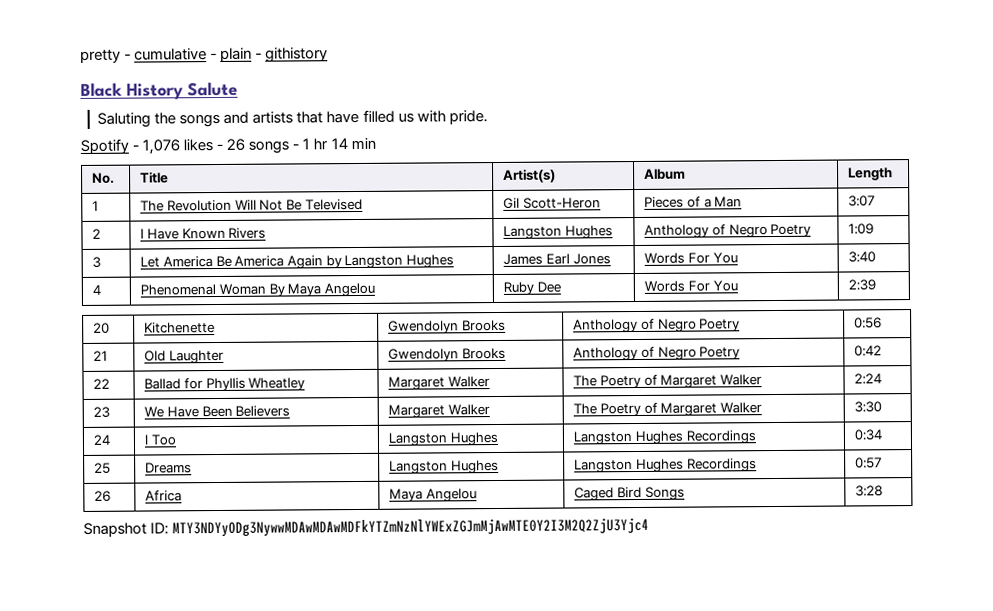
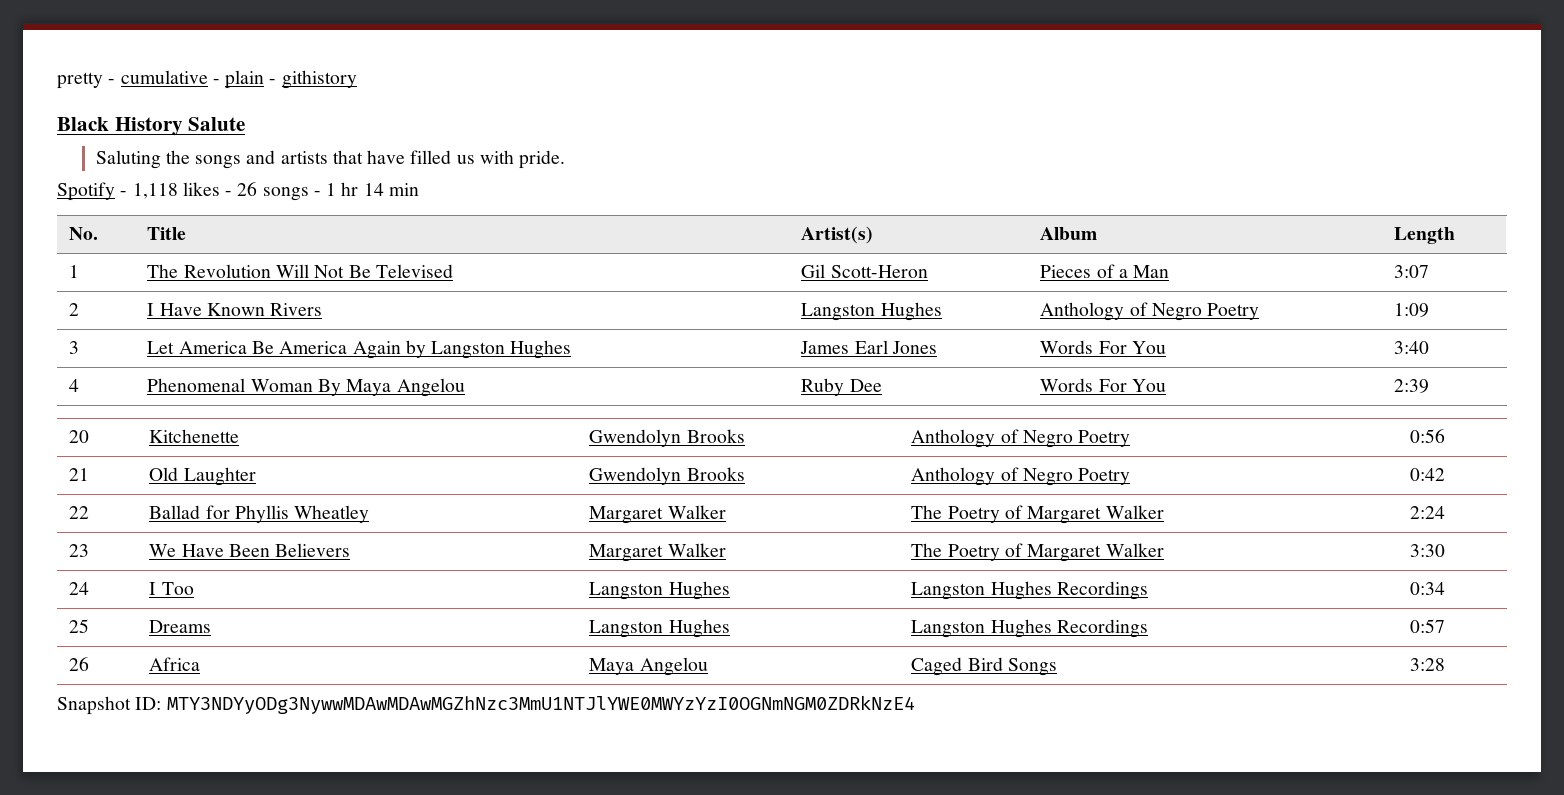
- Spotify - 1,076 likes - 26 songs - 1 hr 14 min
+ Spotify - 1,118 likes - 26 songs - 1 hr 14 min
- Snapshot ID: MTY3NDYyODg3NywwMDAwMDAwMDFkYTZmNzNlYWExZGJmMjAwMTE0Y2I3M2Q2ZjU3Yjc4
+ Snapshot ID: MTY3NDYyODg3NywwMDAwMDAwMGZhNzc3MmU1NTJlYWE0MWYzYzI0OGNmNGM0ZDRkNzE4

